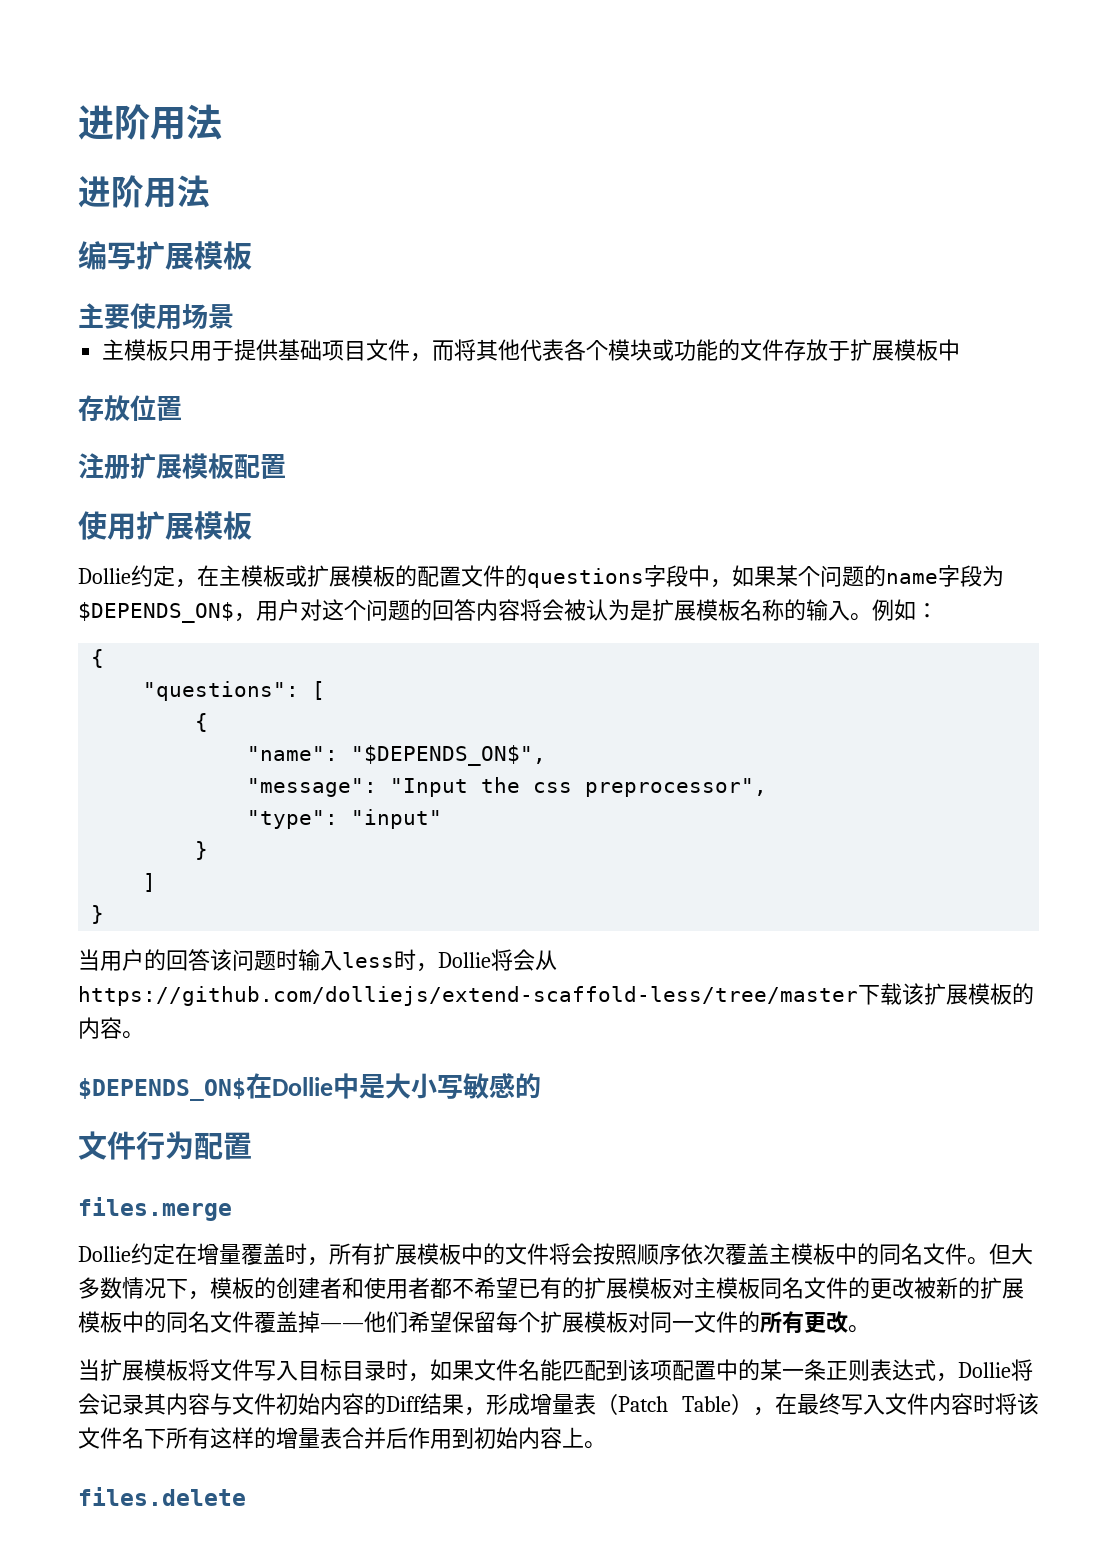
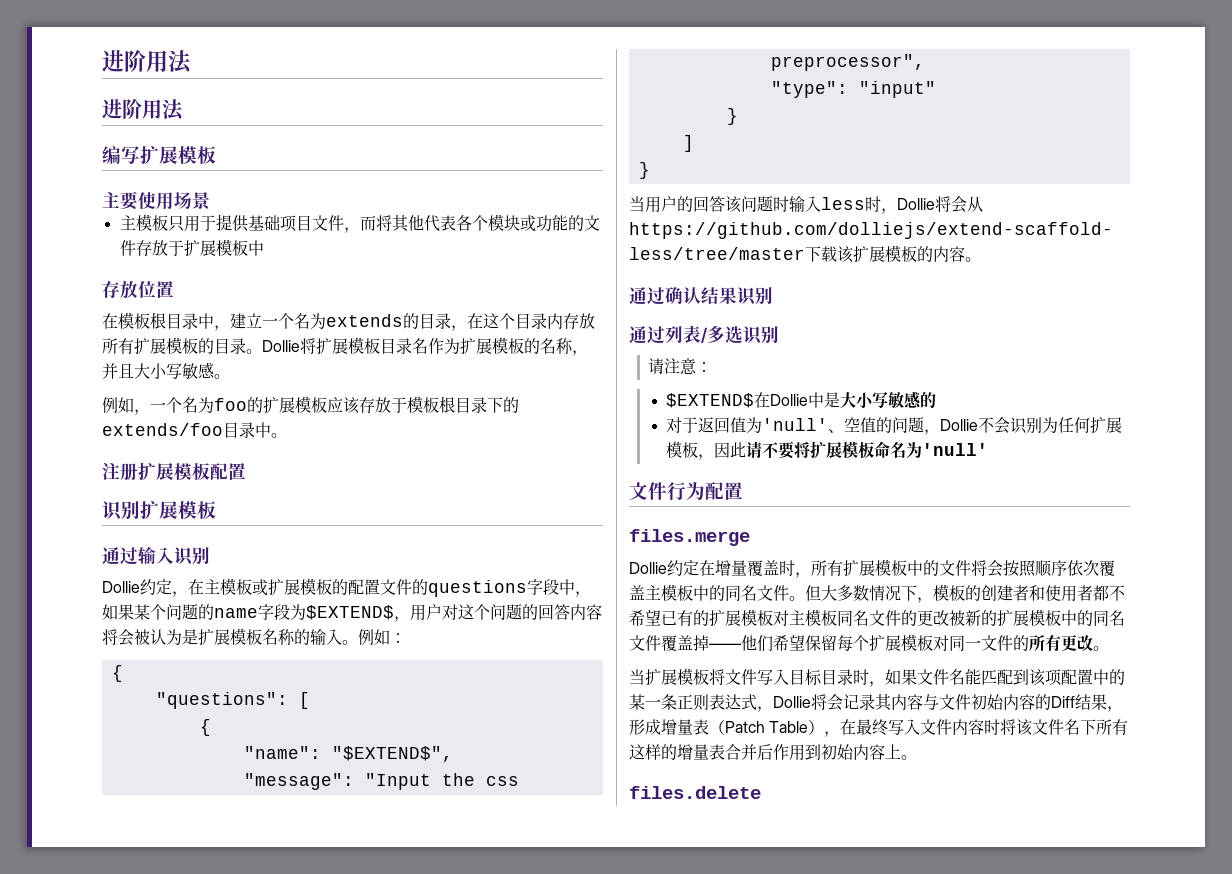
+ 在模板根目录中，建立一个名为extends的目录，在这个目录内存放所有扩展模板的目录。Dollie将扩展模板目录名作为扩展模板的名称，并且大小写敏感。
+ 例如，一个名为foo的扩展模板应该存放于模板根目录下的extends/foo目录中。
- 使用扩展模板
+ 识别扩展模板
+ 通过输入识别
- Dollie约定，在主模板或扩展模板的配置文件的questions字段中，如果某个问题的name字段为$DEPENDS_ON$，用户对这个问题的回答内容将会被认为是扩展模板名称的输入。
+ Dollie约定，在主模板或扩展模板的配置文件的questions字段中，如果某个问题的name字段为$EXTEND$，用户对这个问题的回答内容将会被认为是扩展模板名称的输入。
- "name": "$DEPENDS_ON$",
+ "name": "$EXTEND$",
- $DEPENDS_ON$在Dollie中是大小写敏感的
+ 通过确认结果识别
+ 通过列表/多选识别
+ 请注意：
+ $EXTEND$在Dollie中是大小写敏感的
+ 对于返回值为'null'、空值的问题，Dollie不会识别为任何扩展模板，因此请不要将扩展模板命名为'null'

